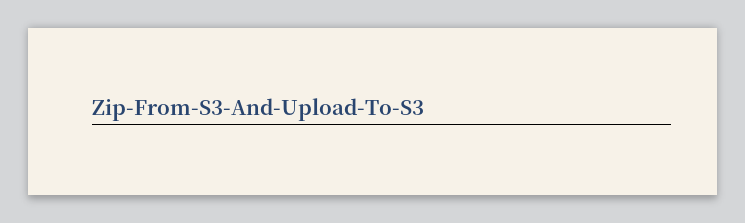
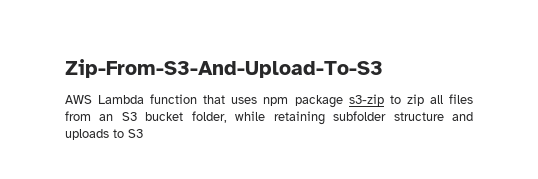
+ AWS Lambda function that uses npm package s3-zip to zip all files from an S3 bucket folder, while retaining subfolder structure and uploads to S3

